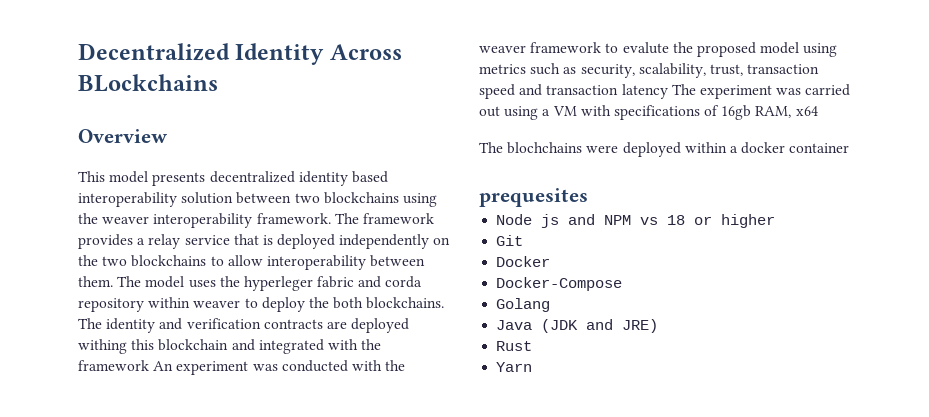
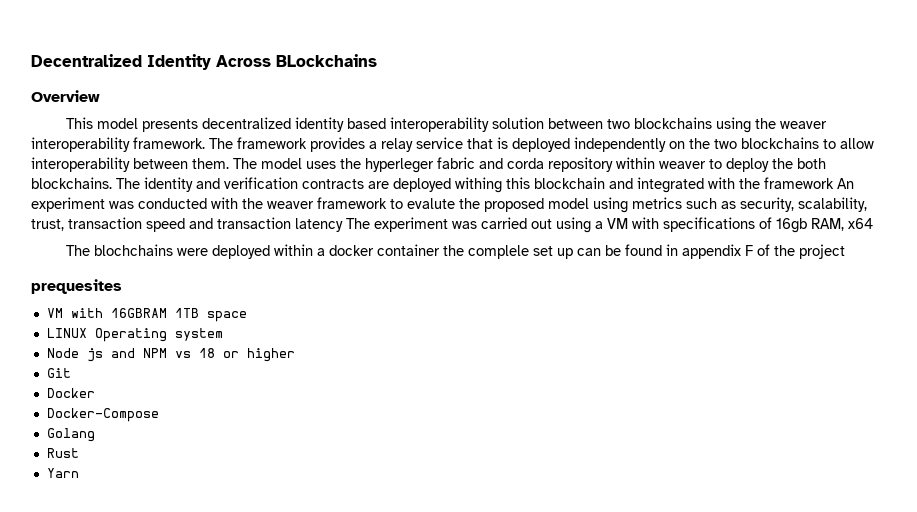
- The blochchains were deployed within a docker container
+ The blochchains were deployed within a docker container the complele set up can be found in appendix F of the project
  prequesites
+ VM with 16GBRAM 1TB space
+ LINUX Operating system
- Java (JDK and JRE)

